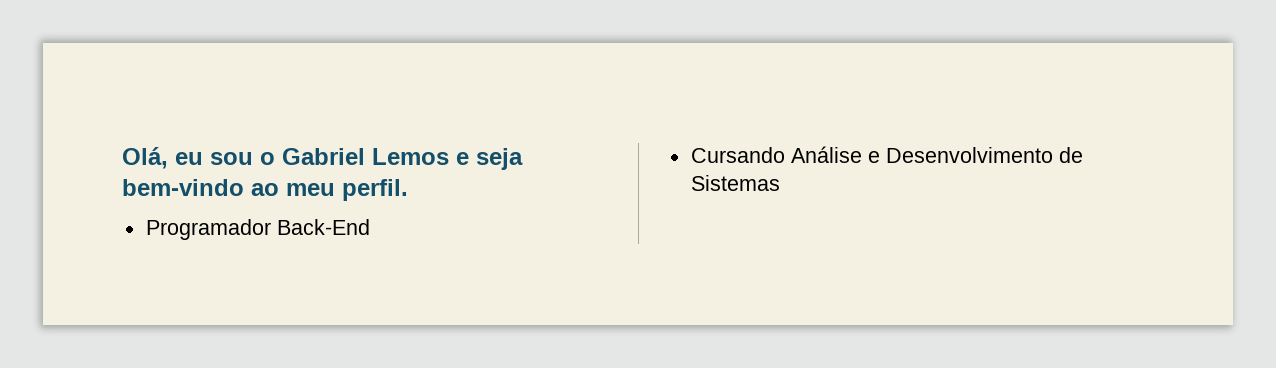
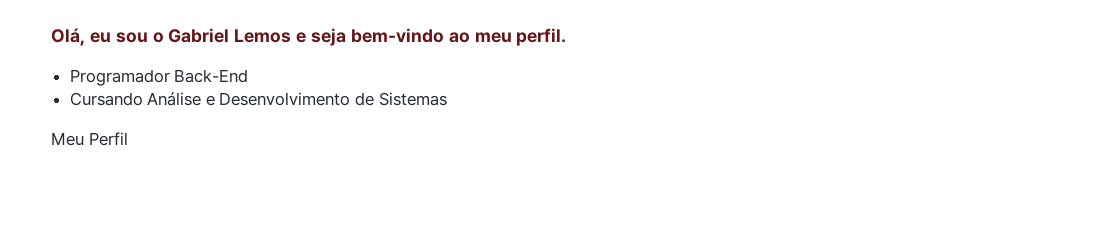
+ Meu Perfil

